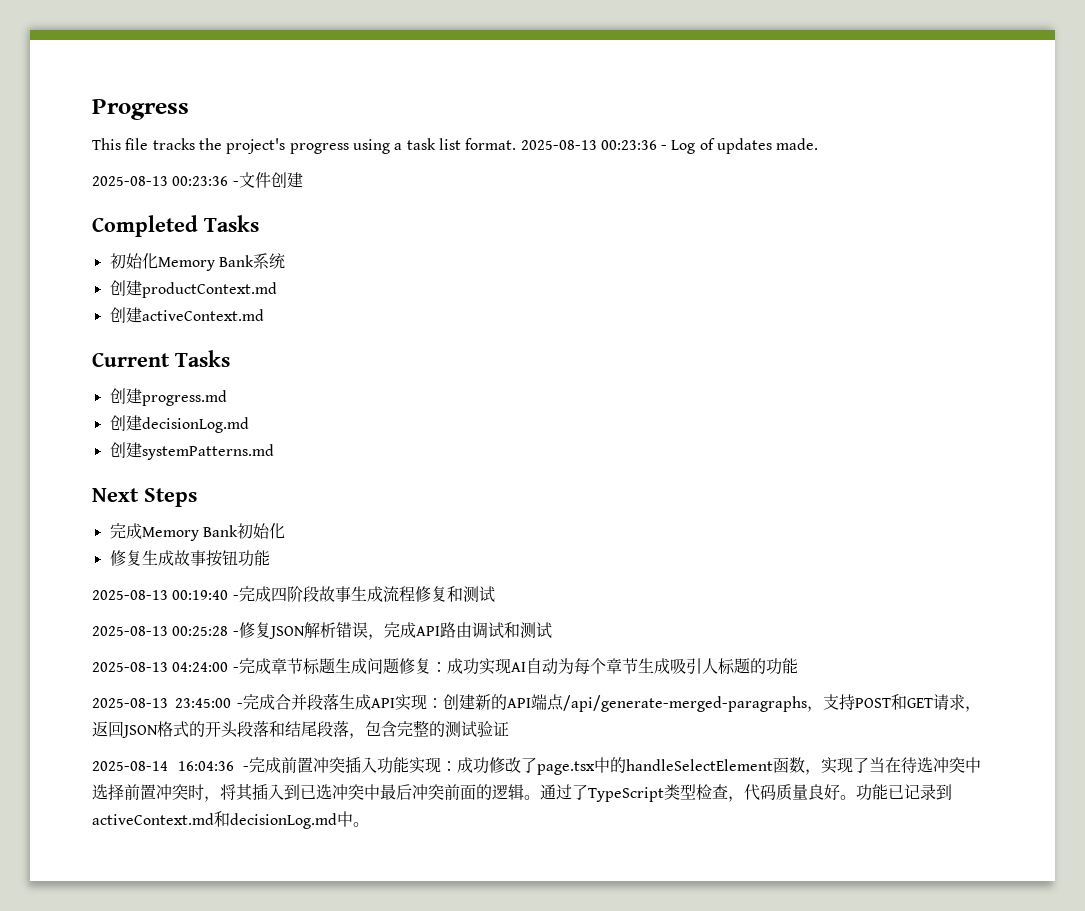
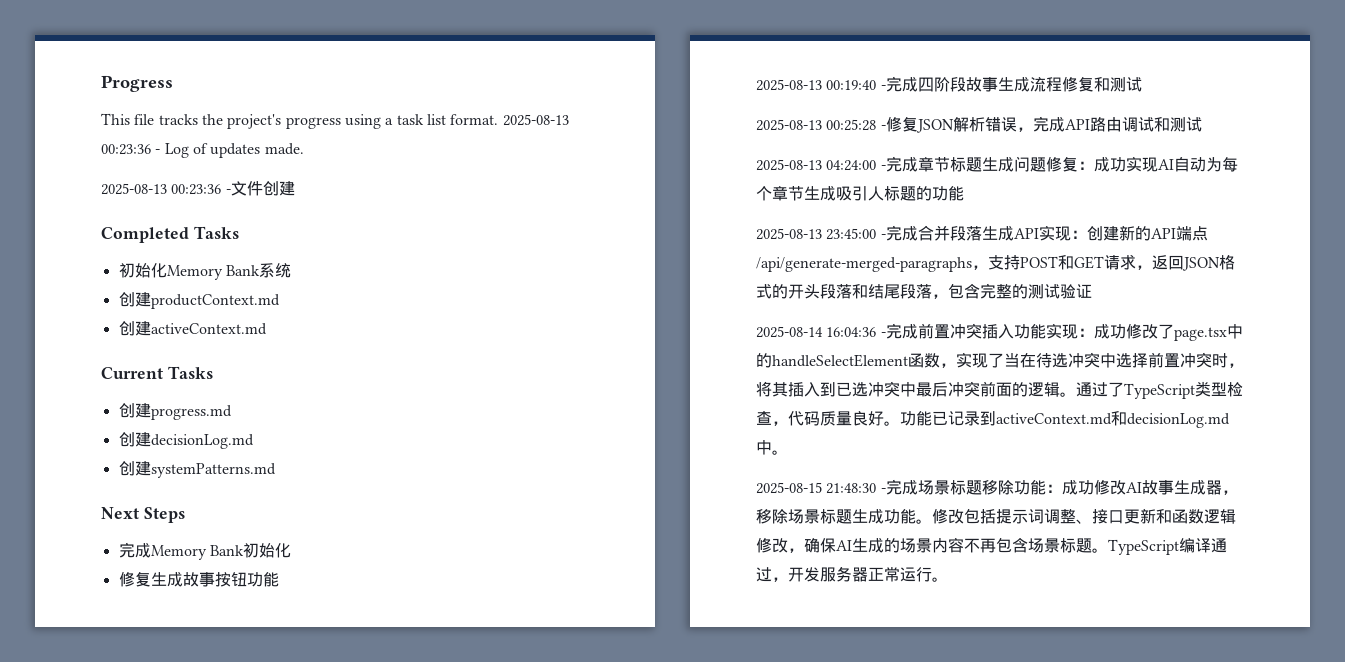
+ 2025-08-15 21:48:30 -完成场景标题移除功能：成功修改AI故事生成器，移除场景标题生成功能。修改包括提示词调整、接口更新和函数逻辑修改，确保AI生成的场景内容不再包含场景标题。TypeScript编译通过，开发服务器正常运行。

